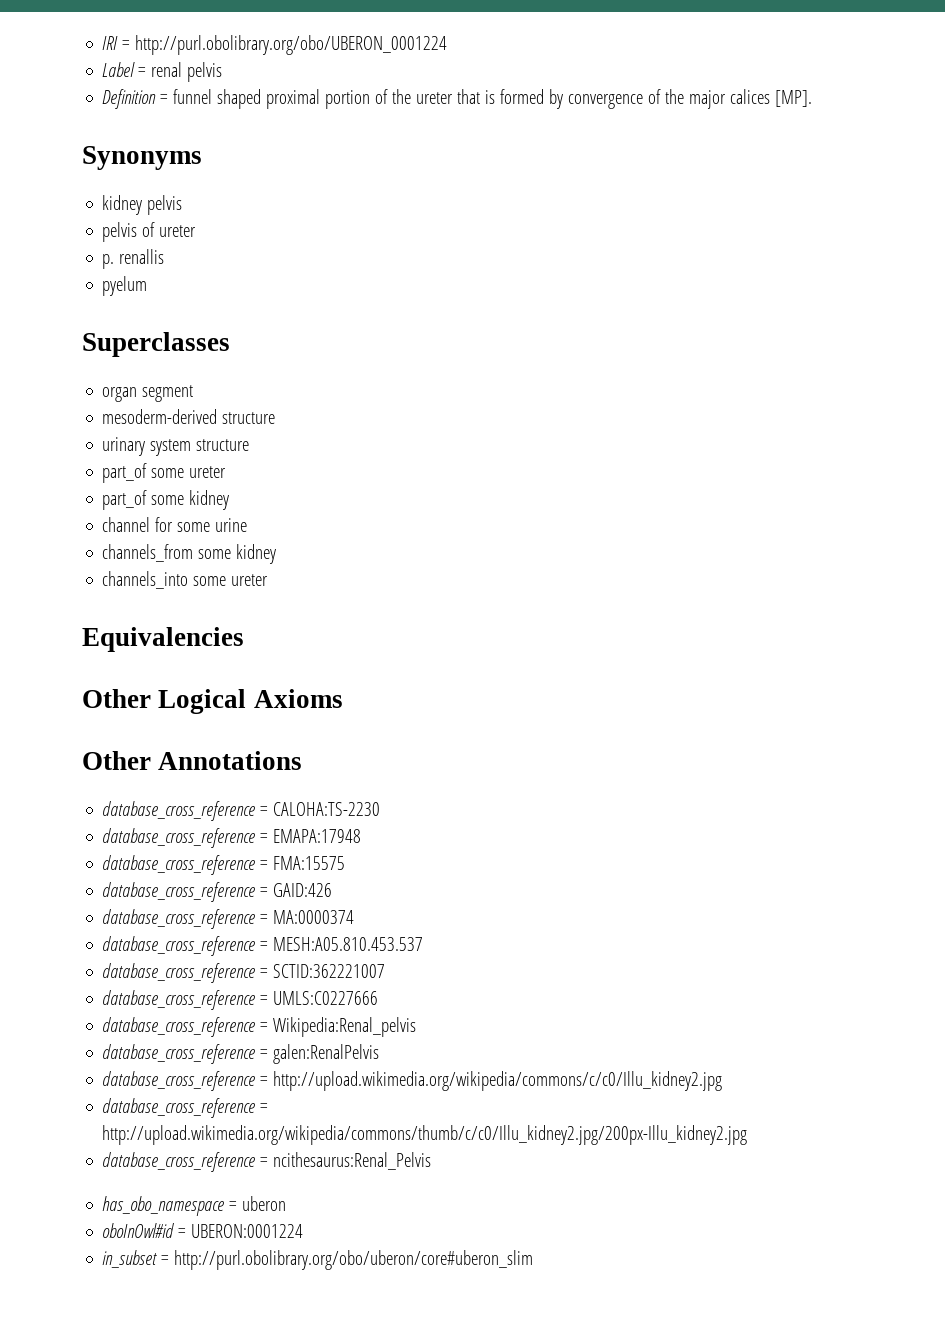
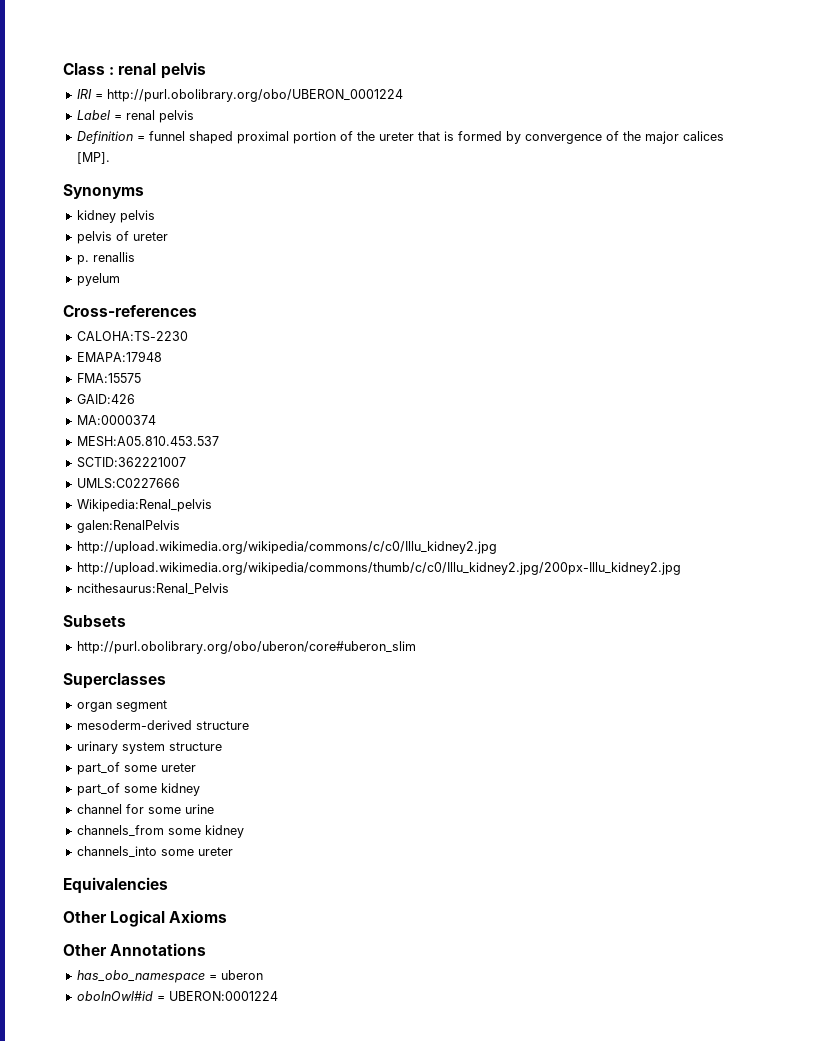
+ Class : renal pelvis
+ Cross-references
+ CALOHA:TS-2230
+ EMAPA:17948
+ FMA:15575
+ GAID:426
+ MA:0000374
+ MESH:A05.810.453.537
+ SCTID:362221007
+ UMLS:C0227666
+ Wikipedia:Renal_pelvis
+ galen:RenalPelvis
+ http://upload.wikimedia.org/wikipedia/commons/c/c0/Illu_kidney2.jpg
+ http://upload.wikimedia.org/wikipedia/commons/thumb/c/c0/Illu_kidney2.jpg/200px-Illu_kidney2.jpg
+ ncithesaurus:Renal_Pelvis
+ Subsets
+ http://purl.obolibrary.org/obo/uberon/core#uberon_slim
- database_cross_reference = CALOHA:TS-2230
- database_cross_reference = EMAPA:17948
- database_cross_reference = FMA:15575
- database_cross_reference = GAID:426
- database_cross_reference = MA:0000374
- database_cross_reference = MESH:A05.810.453.537
- database_cross_reference = SCTID:362221007
- database_cross_reference = UMLS:C0227666
- database_cross_reference = Wikipedia:Renal_pelvis
- database_cross_reference = galen:RenalPelvis
- database_cross_reference = http://upload.wikimedia.org/wikipedia/commons/c/c0/Illu_kidney2.jpg
- database_cross_reference = http://upload.wikimedia.org/wikipedia/commons/thumb/c/c0/Illu_kidney2.jpg/200px-Illu_kidney2.jpg
- database_cross_reference = ncithesaurus:Renal_Pelvis
- in_subset = http://purl.obolibrary.org/obo/uberon/core#uberon_slim

